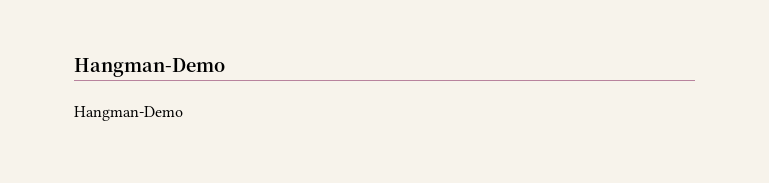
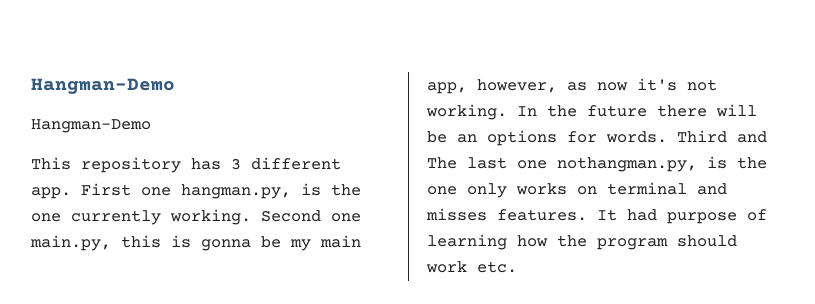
+ This repository has 3 different app. First one hangman.py, is the one currently working. Second one main.py, this is gonna be my main app, however, as now it's not working. In the future there will be an options for words. Third and The last one nothangman.py, is the one only works on terminal and misses features. It had purpose of learning how the program should work etc.

